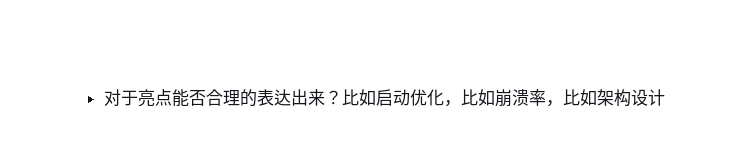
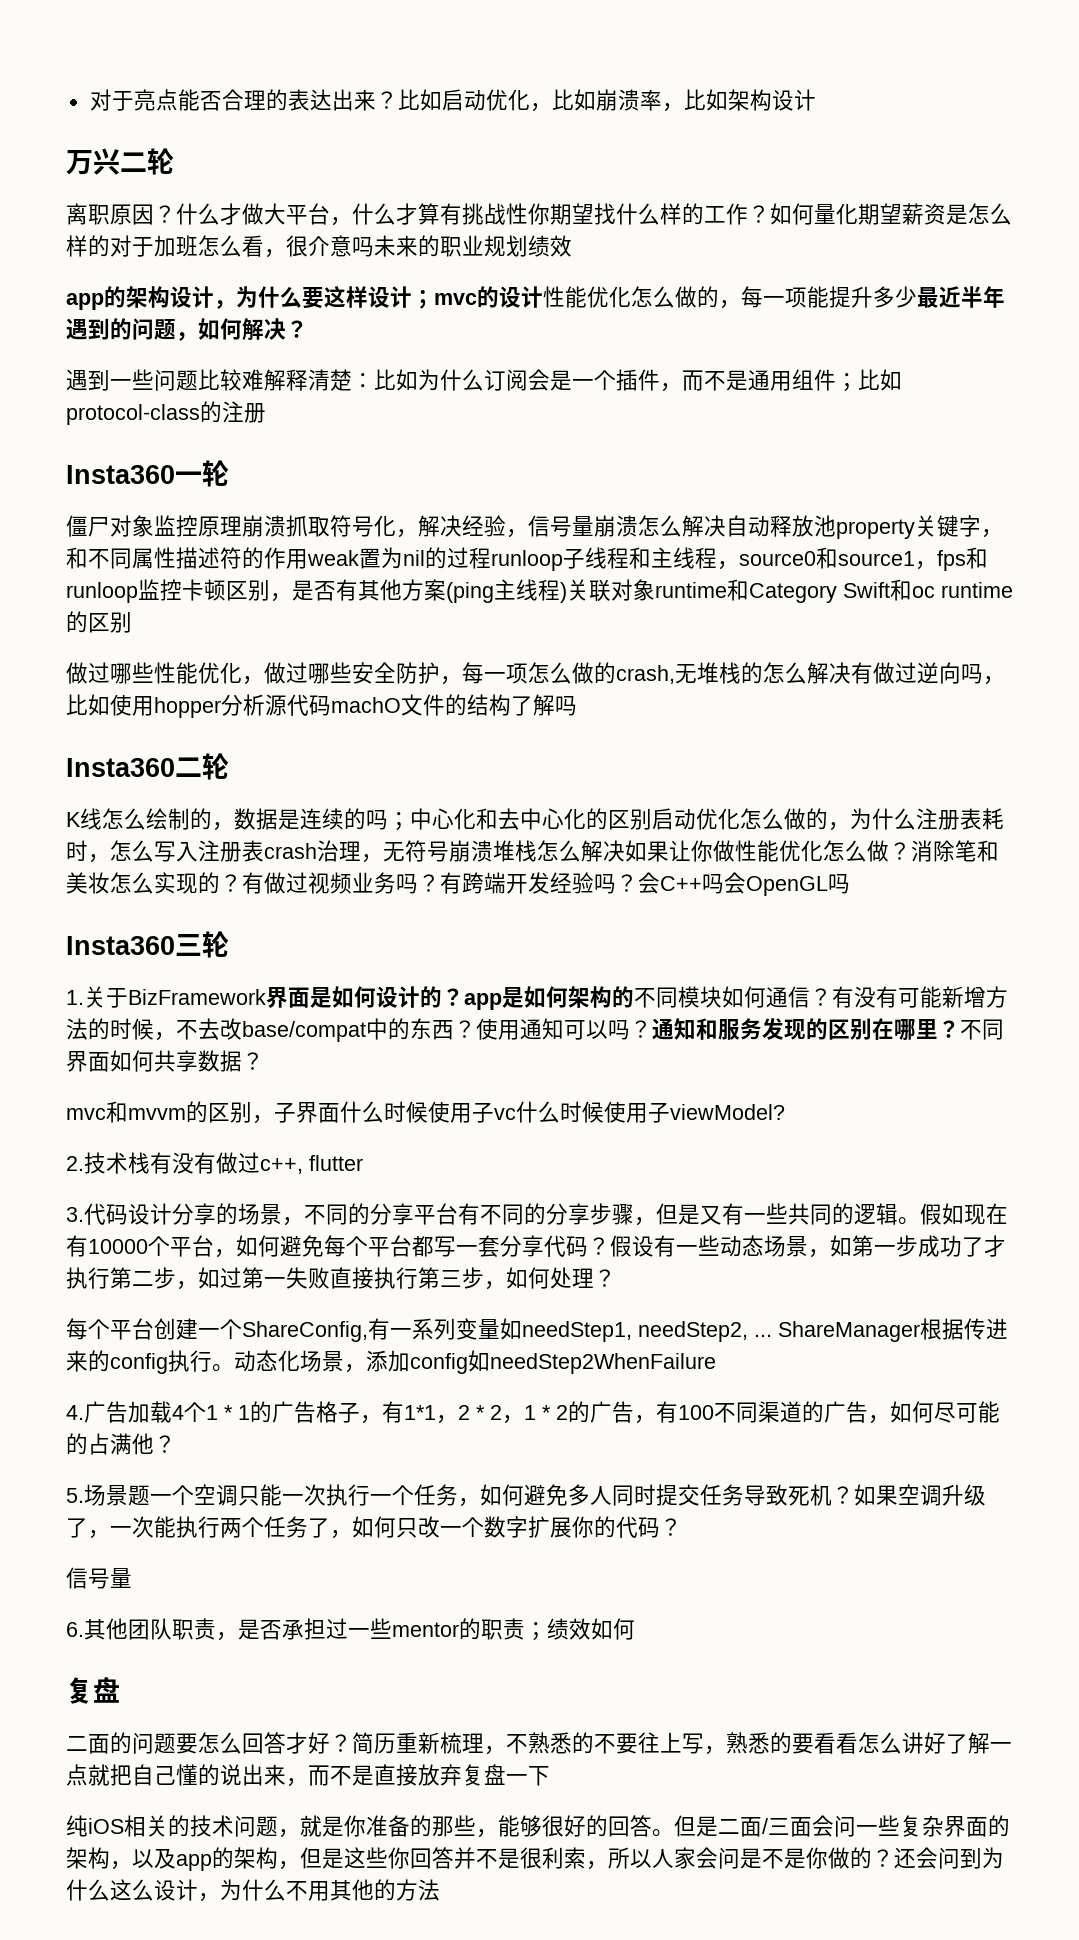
+ 万兴二轮
+ 离职原因？什么才做大平台，什么才算有挑战性你期望找什么样的工作？如何量化期望薪资是怎么样的对于加班怎么看，很介意吗未来的职业规划绩效
+ app的架构设计，为什么要这样设计；mvc的设计性能优化怎么做的，每一项能提升多少最近半年遇到的问题，如何解决？
+ 遇到一些问题比较难解释清楚：比如为什么订阅会是一个插件，而不是通用组件；比如protocol-class的注册
+ Insta360一轮
+ 僵尸对象监控原理崩溃抓取符号化，解决经验，信号量崩溃怎么解决自动释放池property关键字，和不同属性描述符的作用weak置为nil的过程runloop子线程和主线程，source0和source1，fps和runloop监控卡顿区别，是否有其他方案(ping主线程)关联对象runtime和Category Swift和oc runtime的区别
+ 做过哪些性能优化，做过哪些安全防护，每一项怎么做的crash,无堆栈的怎么解决有做过逆向吗，比如使用hopper分析源代码machO文件的结构了解吗
+ Insta360二轮
+ K线怎么绘制的，数据是连续的吗；中心化和去中心化的区别启动优化怎么做的，为什么注册表耗时，怎么写入注册表crash治理，无符号崩溃堆栈怎么解决如果让你做性能优化怎么做？消除笔和美妆怎么实现的？有做过视频业务吗？有跨端开发经验吗？会C++吗会OpenGL吗
+ Insta360三轮
+ 1.关于BizFramework界面是如何设计的？app是如何架构的不同模块如何通信？有没有可能新增方法的时候，不去改base/compat中的东西？使用通知可以吗？通知和服务发现的区别在哪里？不同界面如何共享数据？
+ mvc和mvvm的区别，子界面什么时候使用子vc什么时候使用子viewModel?
+ 2.技术栈有没有做过c++, flutter
+ 3.代码设计分享的场景，不同的分享平台有不同的分享步骤，但是又有一些共同的逻辑。假如现在有10000个平台，如何避免每个平台都写一套分享代码？假设有一些动态场景，如第一步成功了才执行第二步，如过第一失败直接执行第三步，如何处理？
+ 每个平台创建一个ShareConfig,有一系列变量如needStep1, needStep2, ... ShareManager根据传进来的config执行。动态化场景，添加config如needStep2WhenFailure
+ 4.广告加载4个1 * 1的广告格子，有1*1，2 * 2，1 * 2的广告，有100不同渠道的广告，如何尽可能的占满他？
+ 5.场景题一个空调只能一次执行一个任务，如何避免多人同时提交任务导致死机？如果空调升级了，一次能执行两个任务了，如何只改一个数字扩展你的代码？
+ 信号量
+ 6.其他团队职责，是否承担过一些mentor的职责；绩效如何
+ 复盘
+ 二面的问题要怎么回答才好？简历重新梳理，不熟悉的不要往上写，熟悉的要看看怎么讲好了解一点就把自己懂的说出来，而不是直接放弃复盘一下
+ 纯iOS相关的技术问题，就是你准备的那些，能够很好的回答。但是二面/三面会问一些复杂界面的架构，以及app的架构，但是这些你回答并不是很利索，所以人家会问是不是你做的？还会问到为什么这么设计，为什么不用其他的方法

